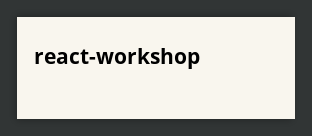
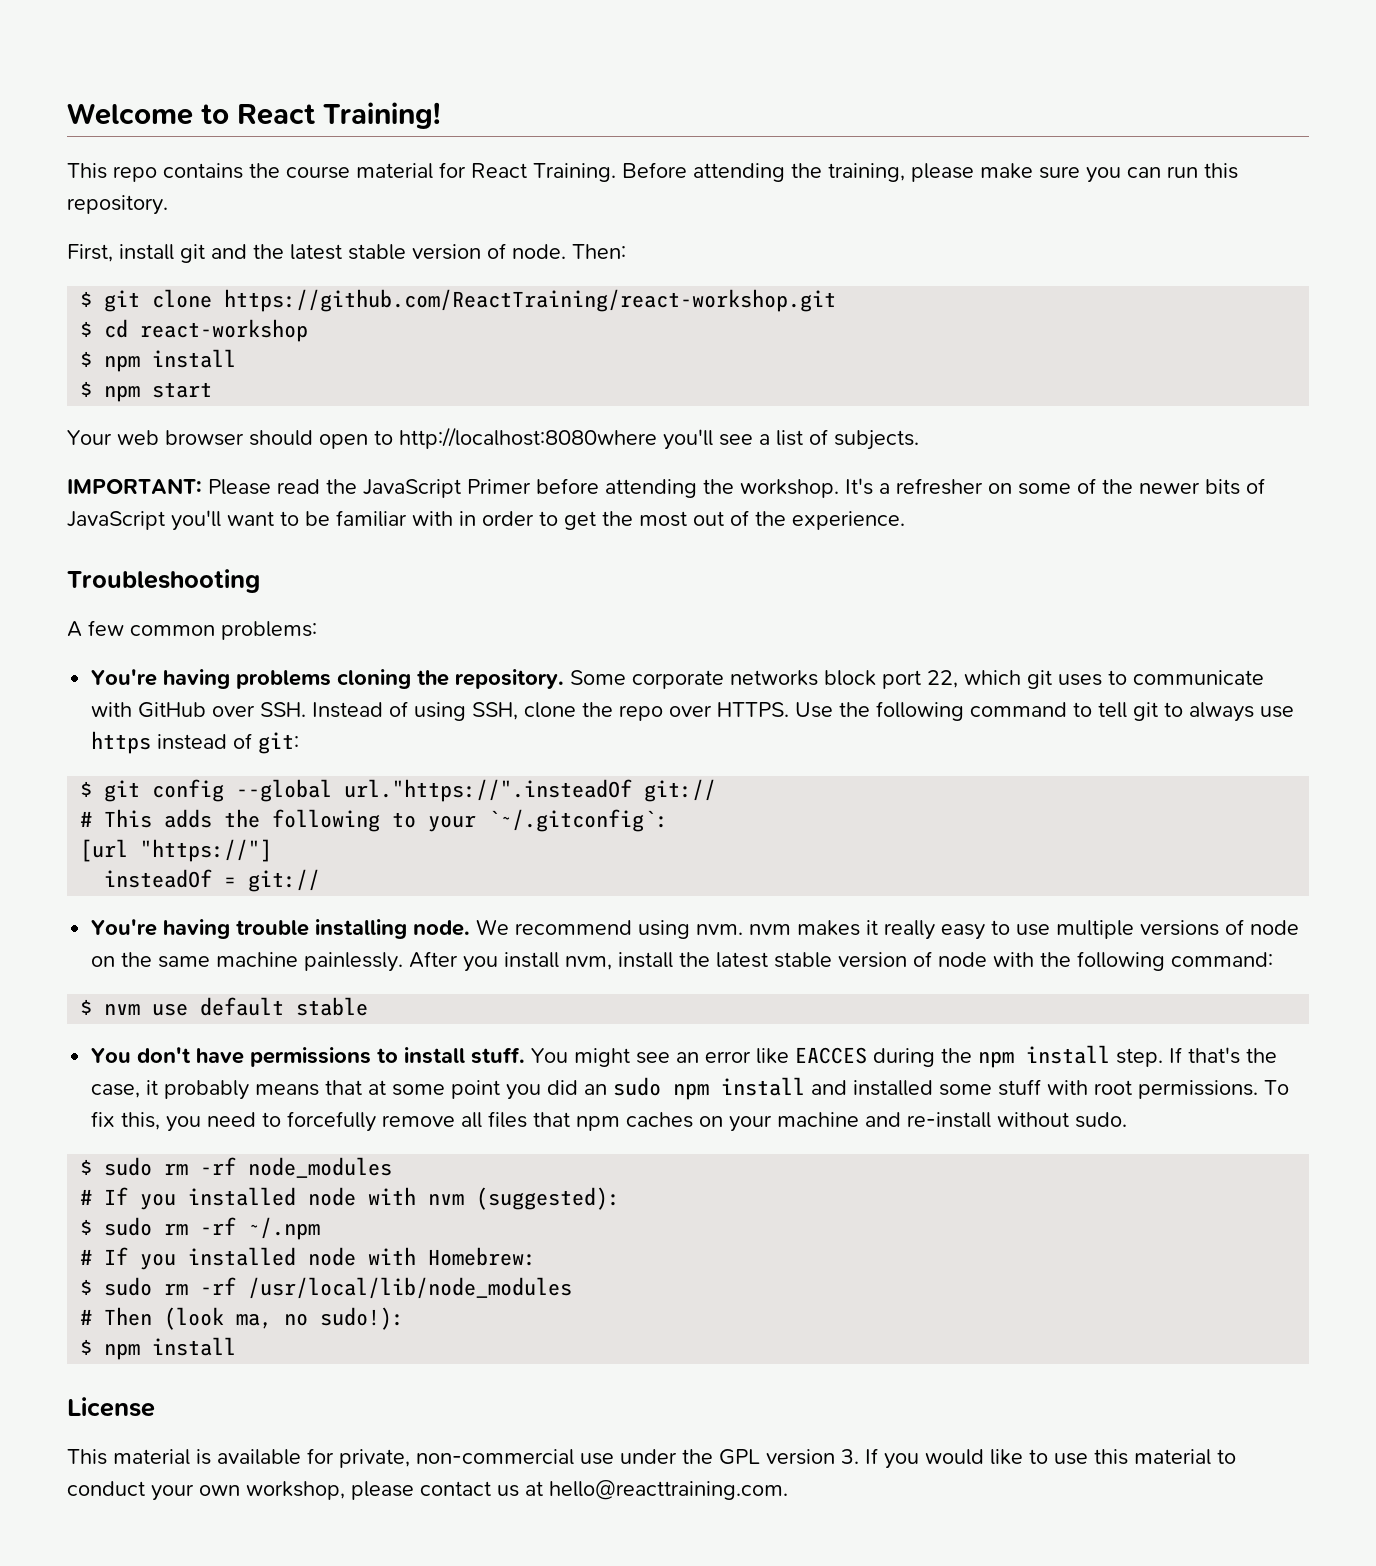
- react-workshop
+ Welcome to React Training!
+ This repo contains the course material for React Training. Before attending the training, please make sure you can run this repository.
+ First, install git and the latest stable version of node. Then:
+ $ git clone https://github.com/ReactTraining/react-workshop.git
+ $ cd react-workshop
+ $ npm install
+ $ npm start
+ Your web browser should open to http://localhost:8080where you'll see a list of subjects.
+ IMPORTANT: Please read the JavaScript Primer before attending the workshop. It's a refresher on some of the newer bits of JavaScript you'll want to be familiar with in order to get the most out of the experience.
+ Troubleshooting
+ A few common problems:
+ You're having problems cloning the repository. Some corporate networks block port 22, which git uses to communicate with GitHub over SSH. Instead of using SSH, clone the repo over HTTPS. Use the following command to tell git to always use https instead of git:
+ $ git config --global url."https://".insteadOf git://
+ # This adds the following to your `~/.gitconfig`:
+ [url "https://"]
+ insteadOf = git://
+ You're having trouble installing node. We recommend using nvm. nvm makes it really easy to use multiple versions of node on the same machine painlessly. After you install nvm, install the latest stable version of node with the following command:
+ $ nvm use default stable
+ You don't have permissions to install stuff. You might see an error like EACCES during the npm install step. If that's the case, it probably means that at some point you did an sudo npm install and installed some stuff with root permissions. To fix this, you need to forcefully remove all files that npm caches on your machine and re-install without sudo.
+ $ sudo rm -rf node_modules
+ # If you installed node with nvm (suggested):
+ $ sudo rm -rf ~/.npm
+ # If you installed node with Homebrew:
+ $ sudo rm -rf /usr/local/lib/node_modules
+ # Then (look ma, no sudo!):
+ $ npm install
+ License
+ This material is available for private, non-commercial use under the GPL version 3. If you would like to use this material to conduct your own workshop, please contact us at hello@reacttraining.com.

